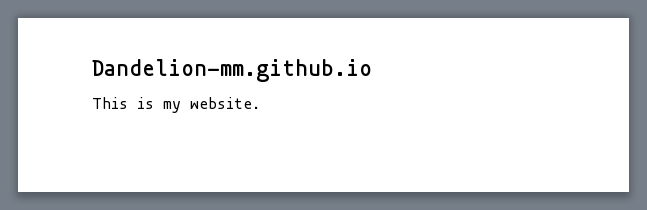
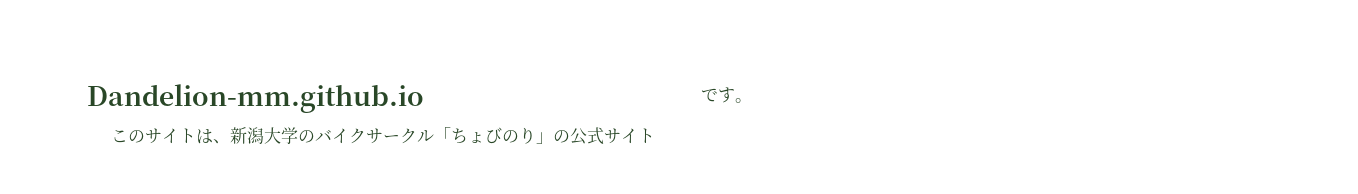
- This is my website.
+ このサイトは、新潟大学のバイクサークル「ちょびのり」の公式サイトです。

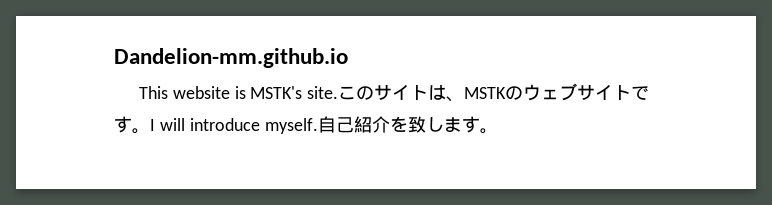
- このサイトは、新潟大学のバイクサークル「ちょびのり」の公式サイトです。
+ This website is MSTK's site.このサイトは、MSTKのウェブサイトです。I will introduce myself.自己紹介を致します。

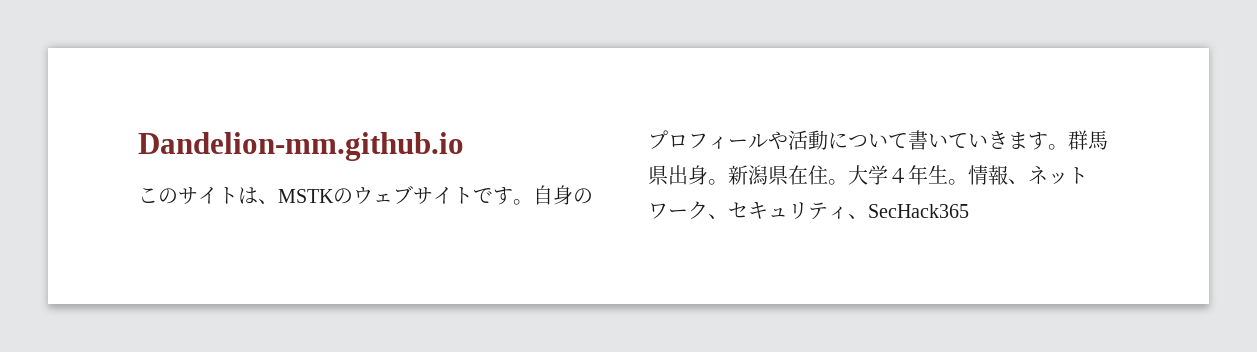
- This website is MSTK's site.
- I will introduce myself.自己紹介を致します。
+ 自身のプロフィールや活動について書いていきます。群馬県出身。新潟県在住。大学４年生。情報、ネットワーク、セキュリティ、SecHack365

